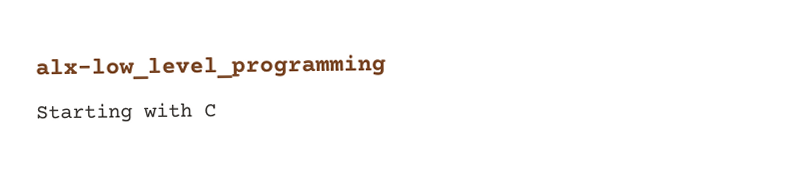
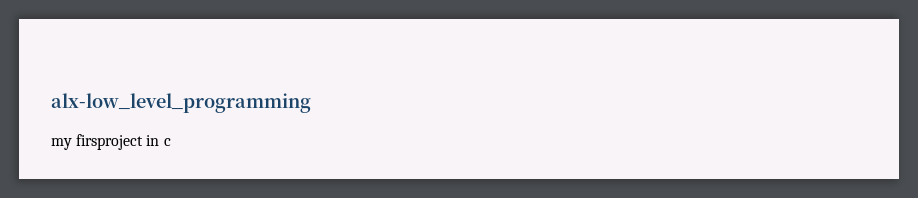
- Starting with C
+ my firsproject in c

